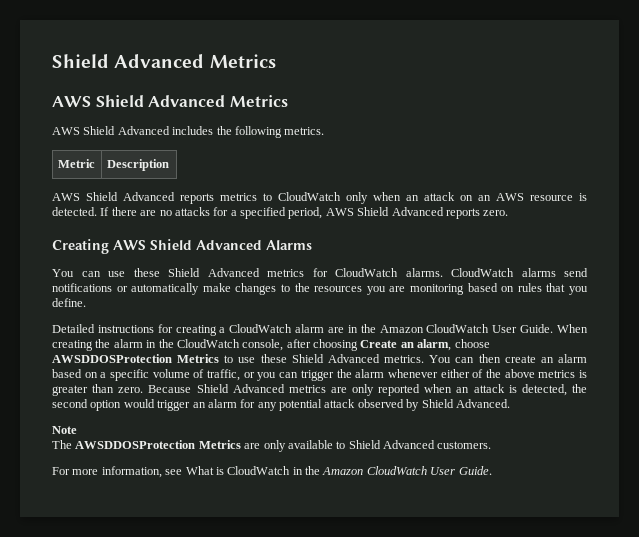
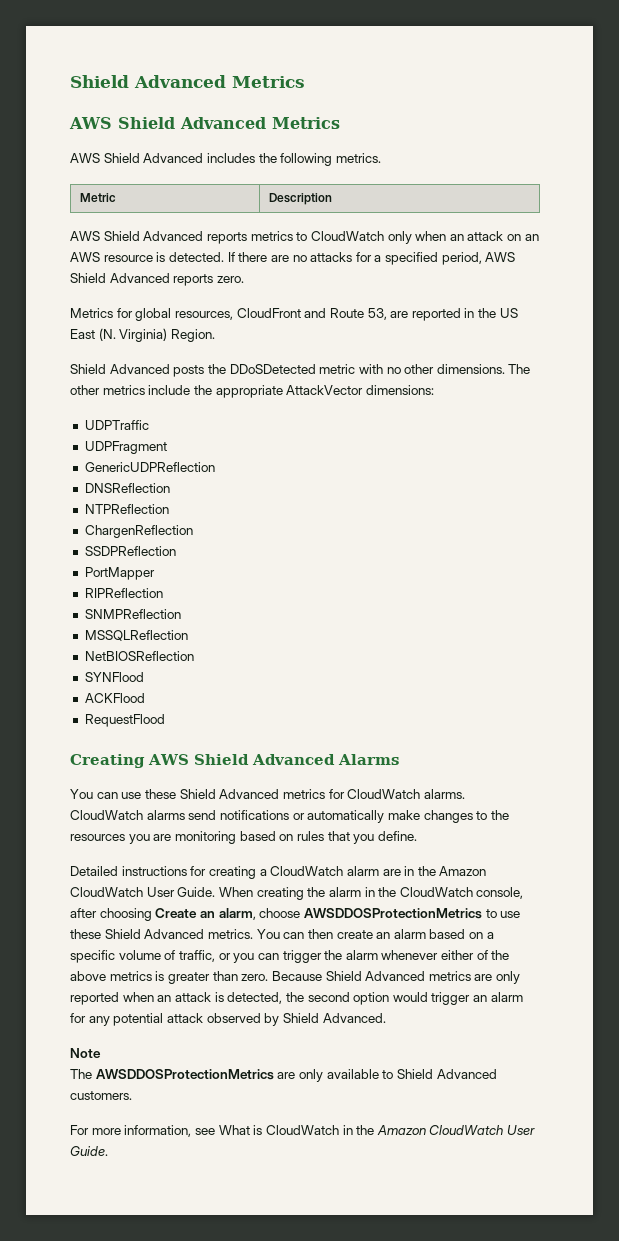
+ Metrics for global resources, CloudFront and Route 53, are reported in the US East (N. Virginia) Region.
+ Shield Advanced posts the DDoSDetected metric with no other dimensions. The other metrics include the appropriate AttackVector dimensions:
+ UDPTraffic
+ UDPFragment
+ GenericUDPReflection
+ DNSReflection
+ NTPReflection
+ ChargenReflection
+ SSDPReflection
+ PortMapper
+ RIPReflection
+ SNMPReflection
+ MSSQLReflection
+ NetBIOSReflection
+ SYNFlood
+ ACKFlood
+ RequestFlood
- When creating the alarm in the CloudWatch console, after choosing Create an alarm, choose AWSDDOSProtection Metrics to use these Shield Advanced metrics.
+ When creating the alarm in the CloudWatch console, after choosing Create an alarm, choose AWSDDOSProtectionMetrics to use these Shield Advanced metrics.
- The AWSDDOSProtection Metrics are only available to Shield Advanced customers.
+ The AWSDDOSProtectionMetrics are only available to Shield Advanced customers.

